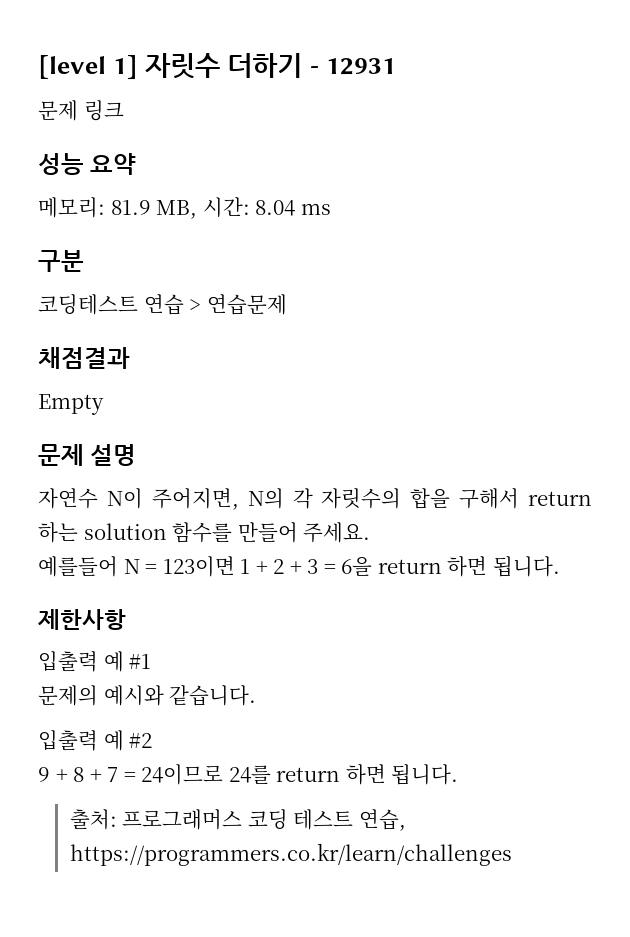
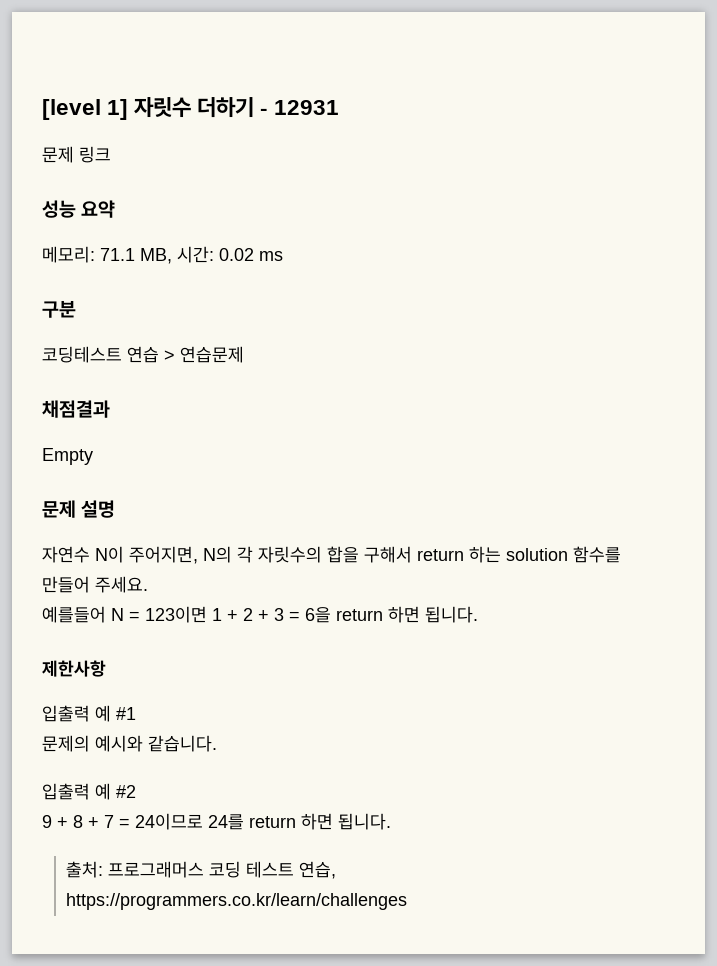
- 메모리: 81.9 MB, 시간: 8.04 ms
+ 메모리: 71.1 MB, 시간: 0.02 ms

